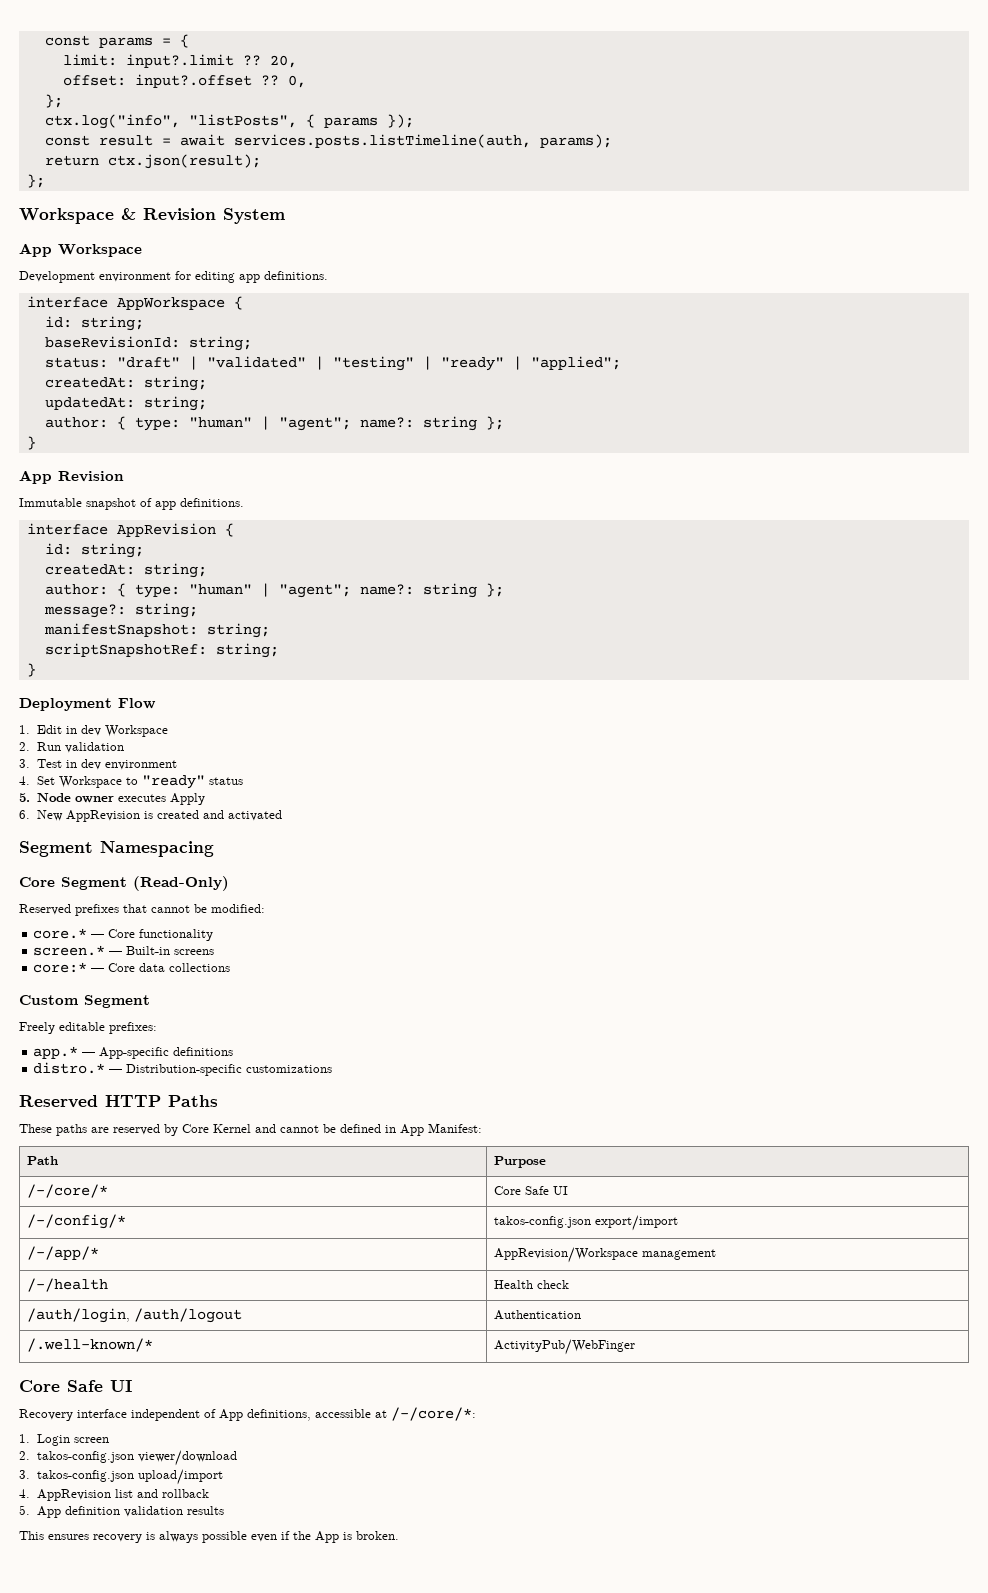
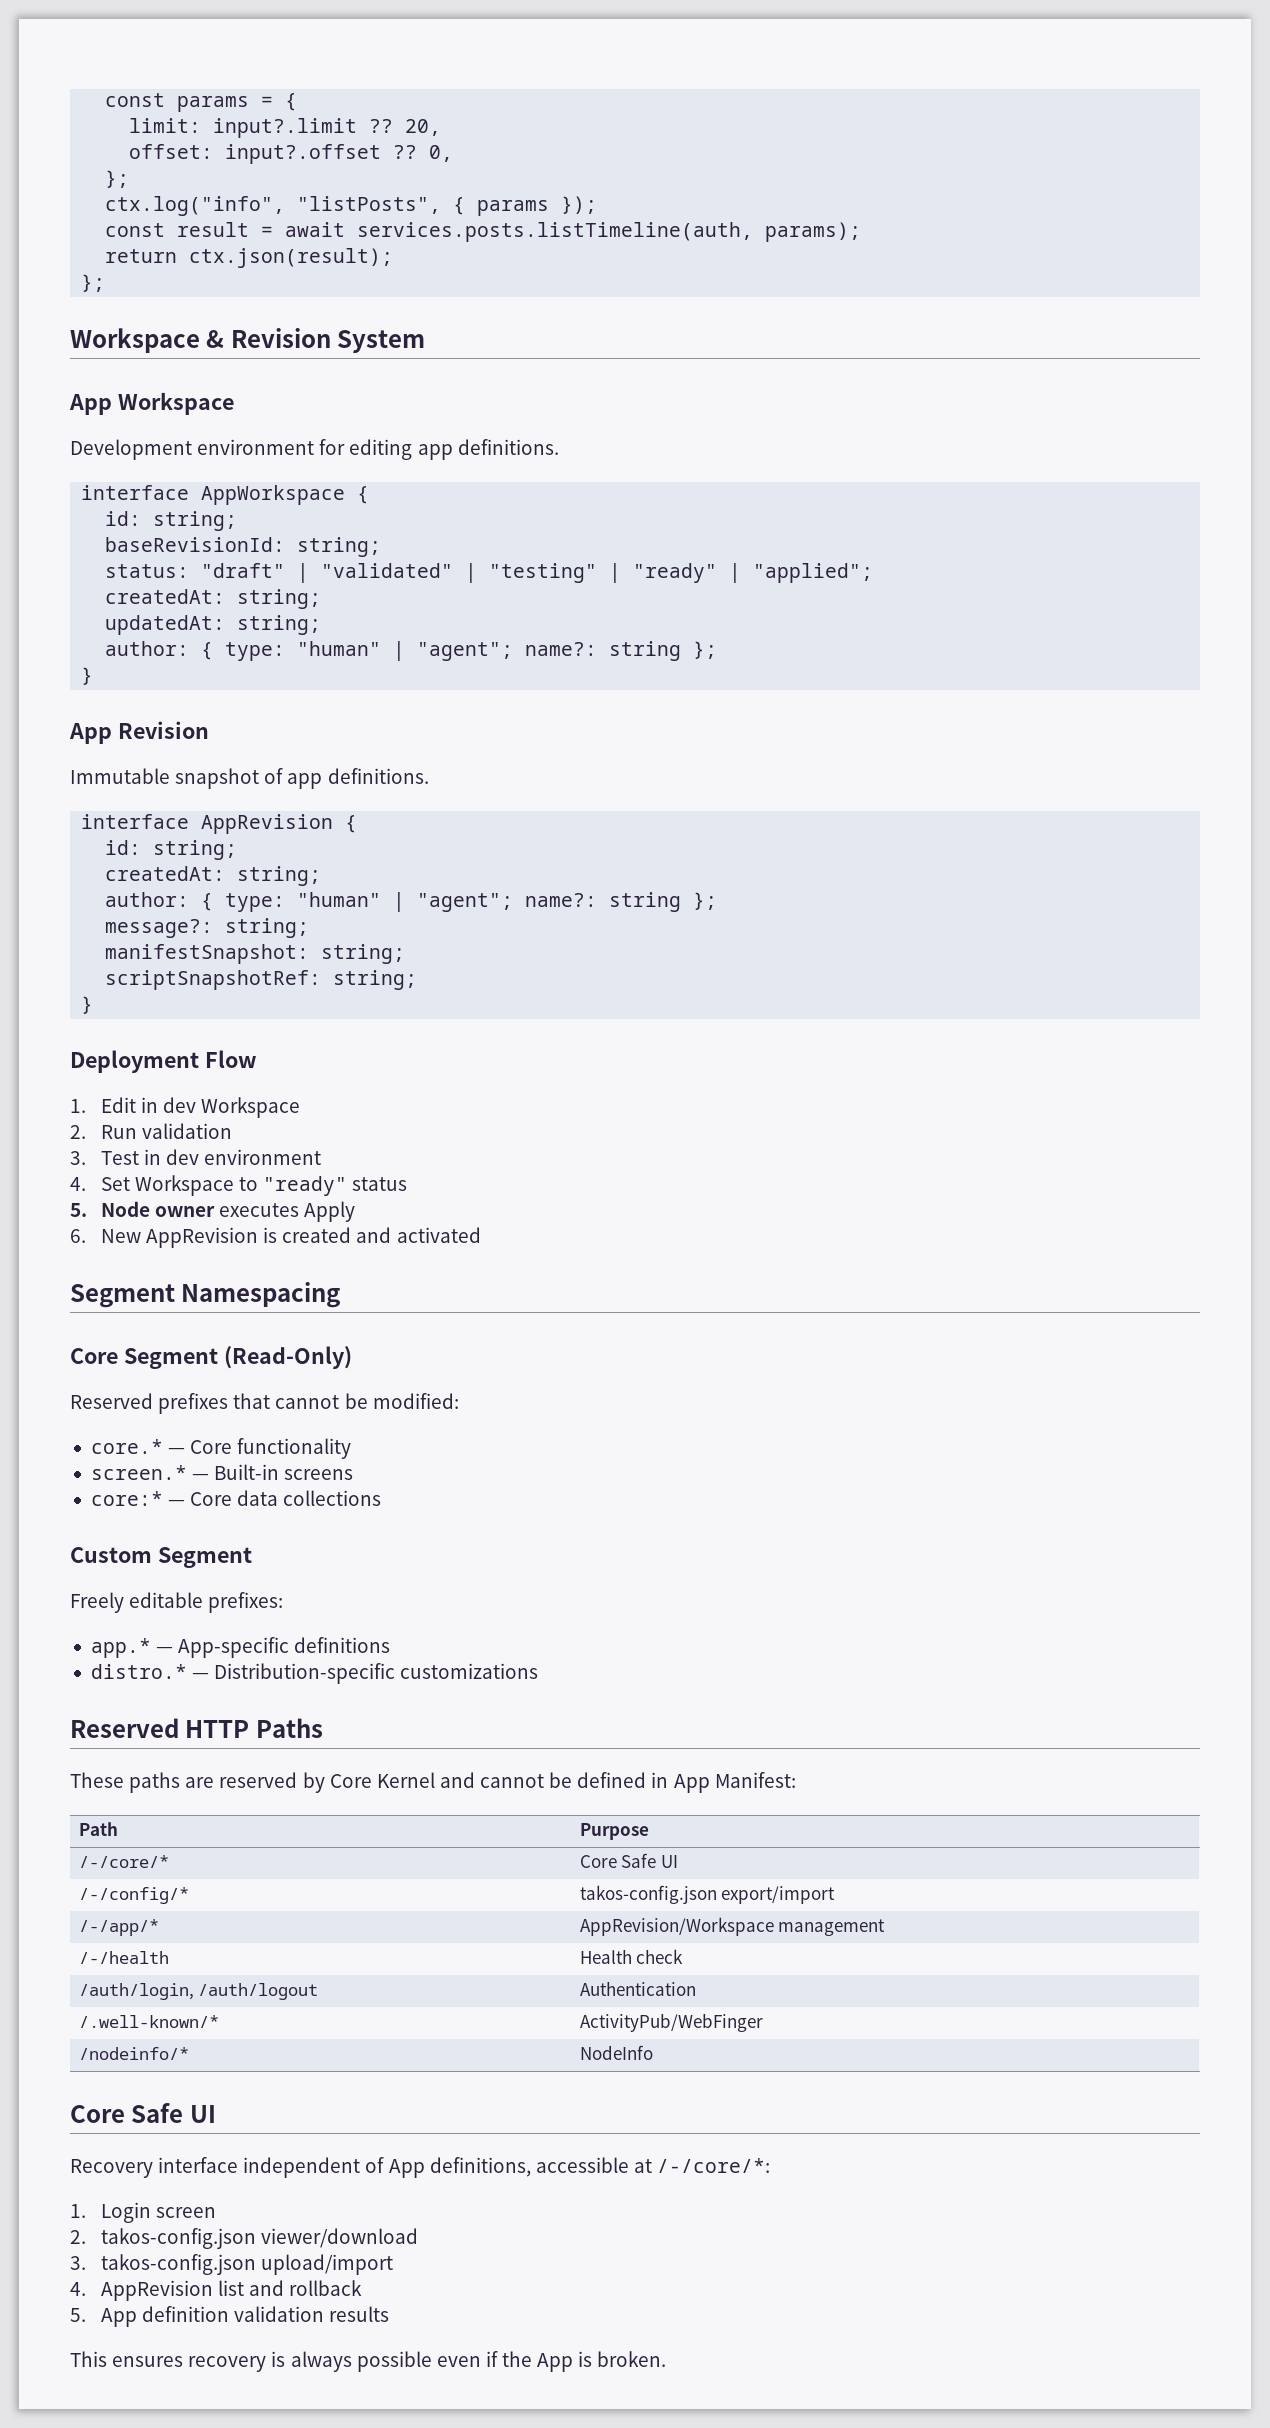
+ /nodeinfo/* | NodeInfo

